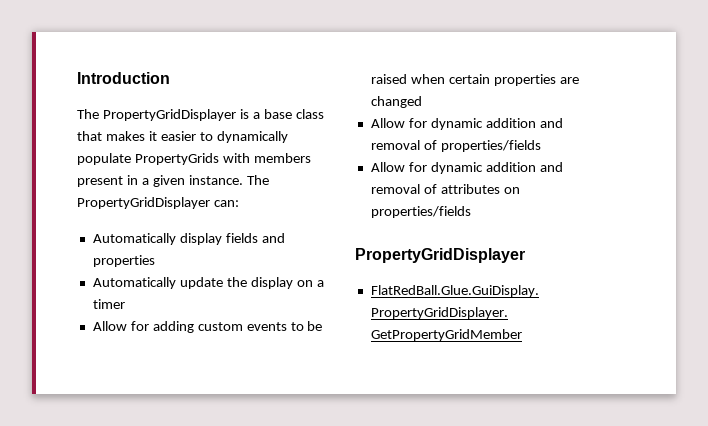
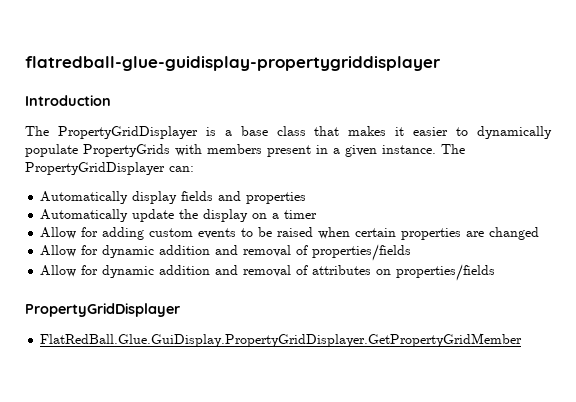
+ flatredball-glue-guidisplay-propertygriddisplayer

